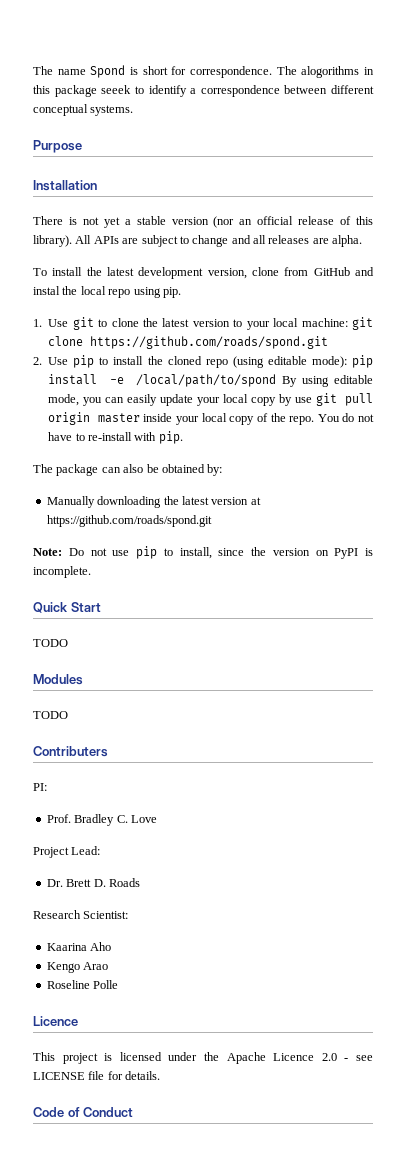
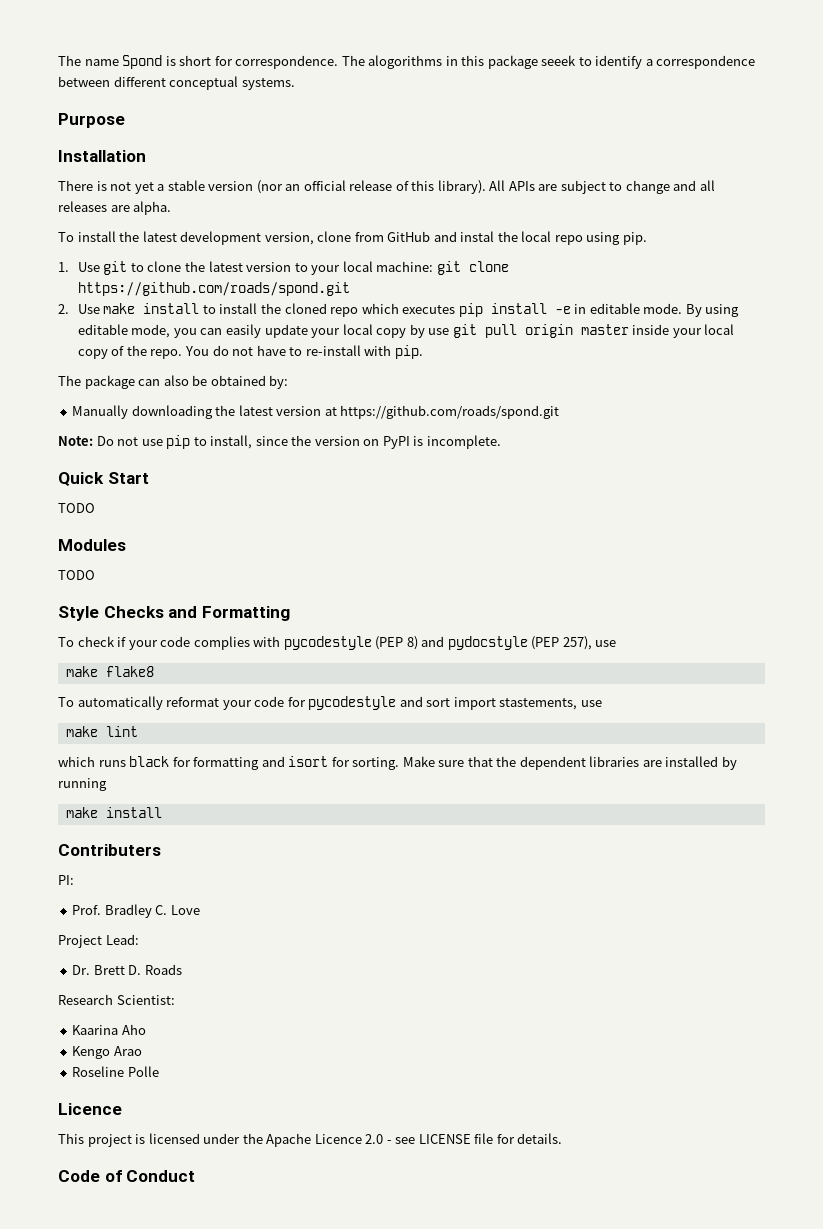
- 2. Use pip to install the cloned repo (using editable mode): pip install -e /local/path/to/spond By using editable mode, you can easily update your local copy by use git pull origin master inside your local copy of the repo.
+ 2. Use make install to install the cloned repo which executes pip install -e in editable mode. By using editable mode, you can easily update your local copy by use git pull origin master inside your local copy of the repo.
+ Style Checks and Formatting
+ To check if your code complies with pycodestyle (PEP 8) and pydocstyle (PEP 257), use
+ make flake8
+ To automatically reformat your code for pycodestyle and sort import stastements, use
+ make lint
+ which runs black for formatting and isort for sorting. Make sure that the dependent libraries are installed by running
+ make install

